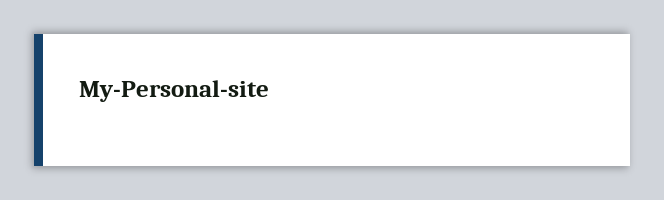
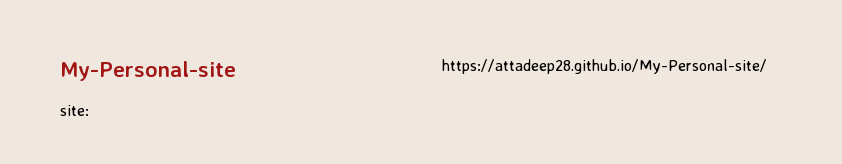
+ site: https://attadeep28.github.io/My-Personal-site/

